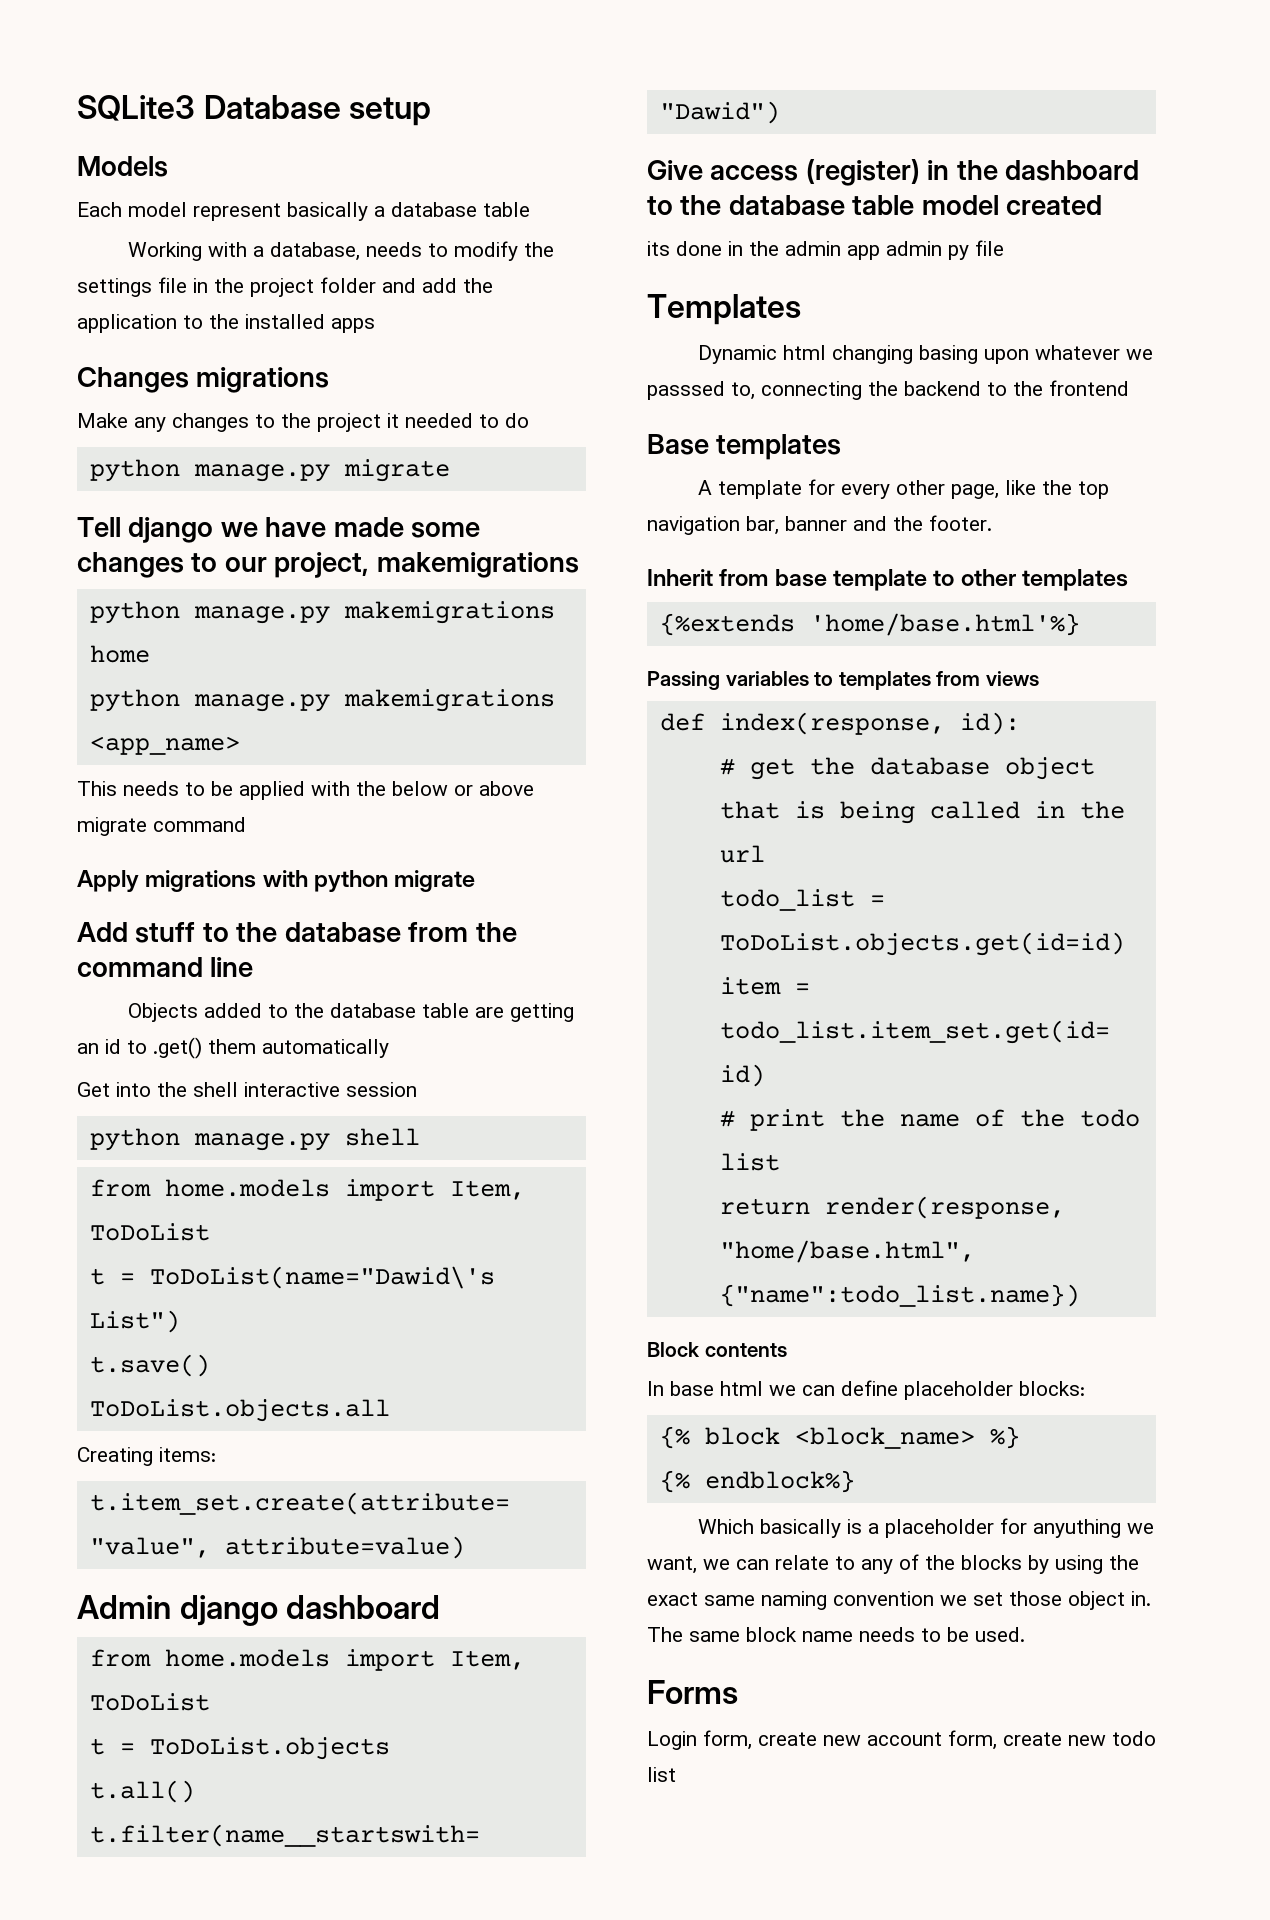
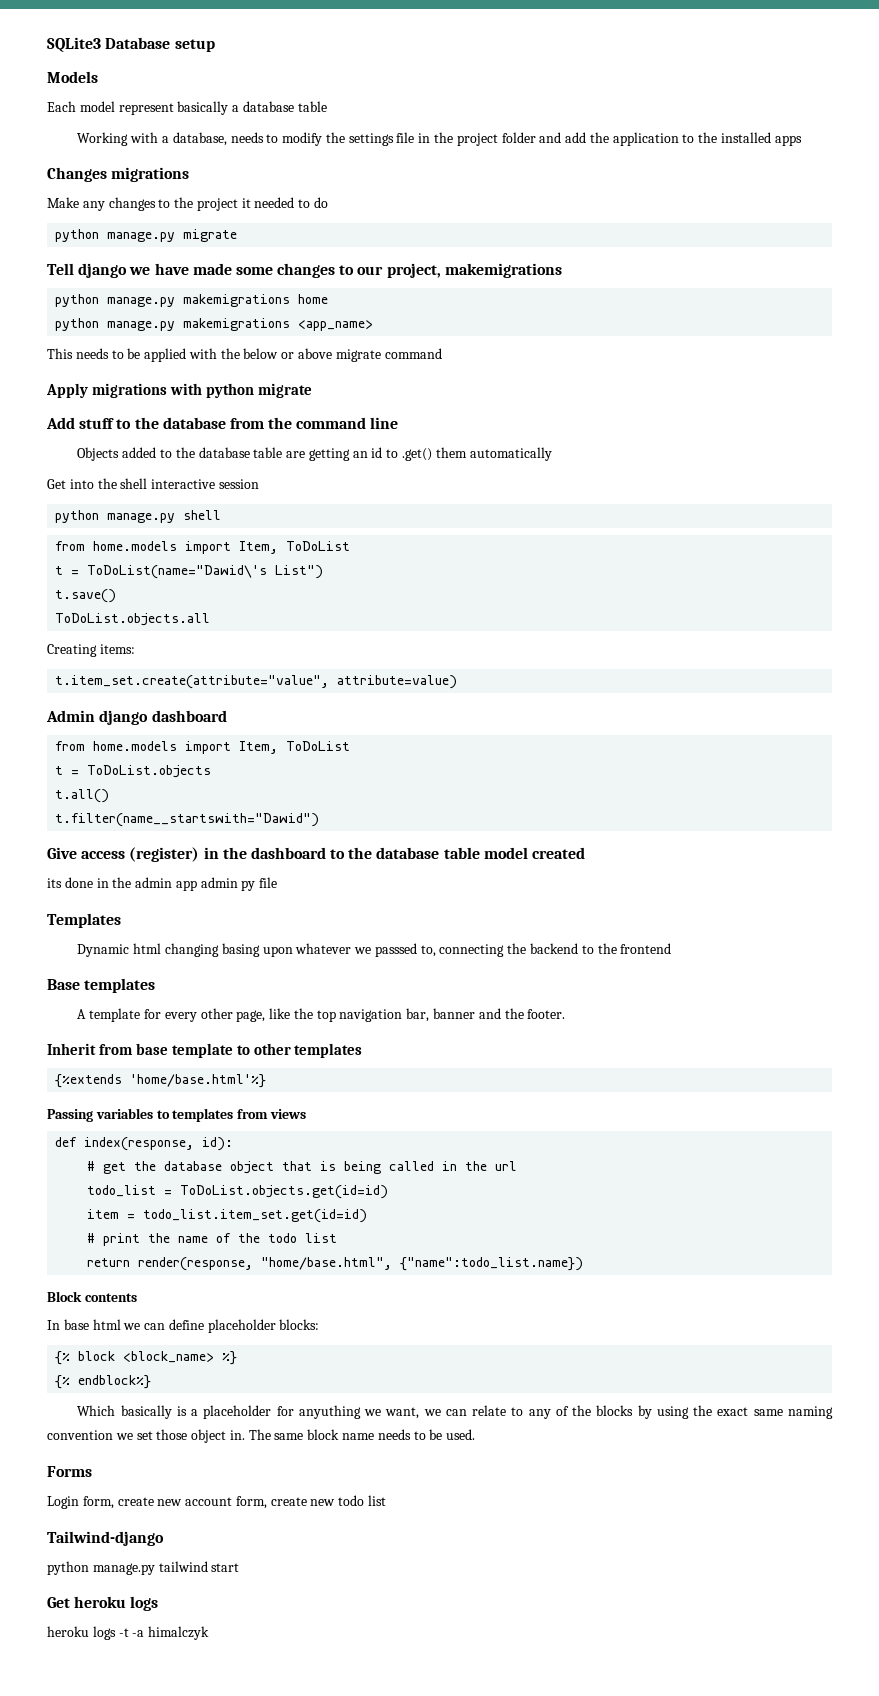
+ Tailwind-django
+ python manage.py tailwind start
+ Get heroku logs
+ heroku logs -t -a himalczyk

